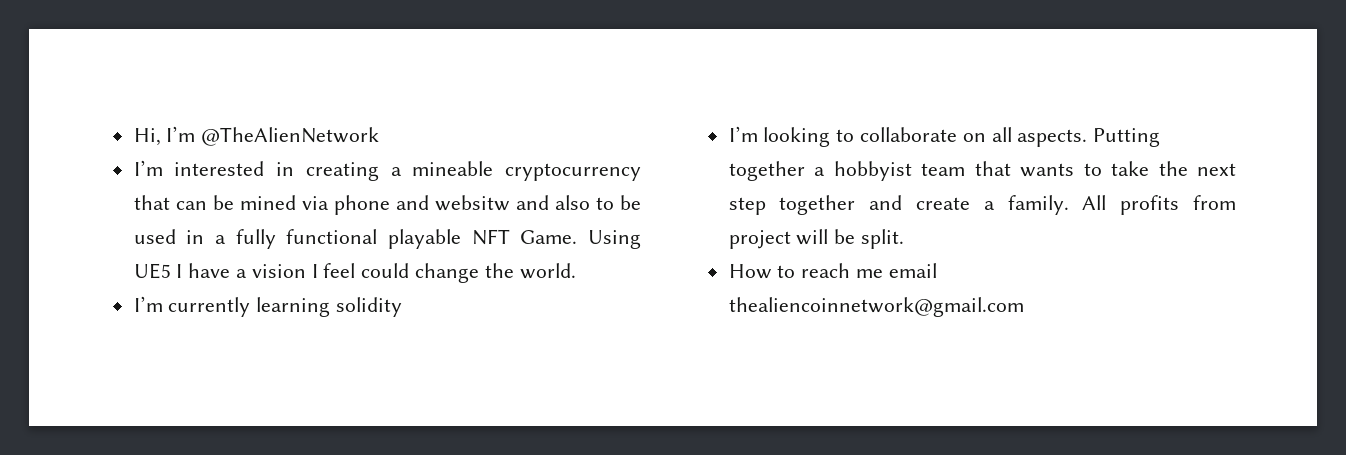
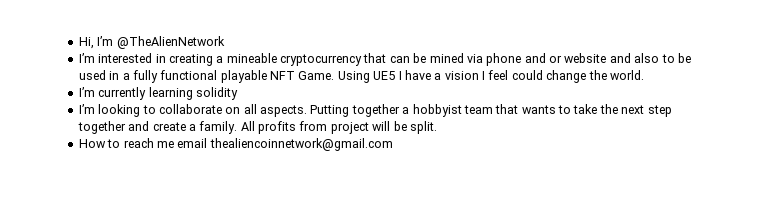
- I’m interested in creating a mineable cryptocurrency that can be mined via phone and websitw and also to be used in a fully functional playable NFT Game.
+ I’m interested in creating a mineable cryptocurrency that can be mined via phone and or website and also to be used in a fully functional playable NFT Game.

